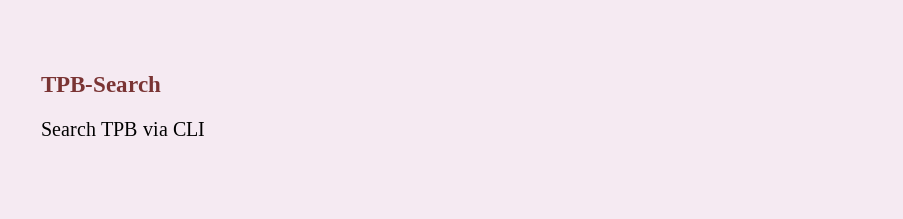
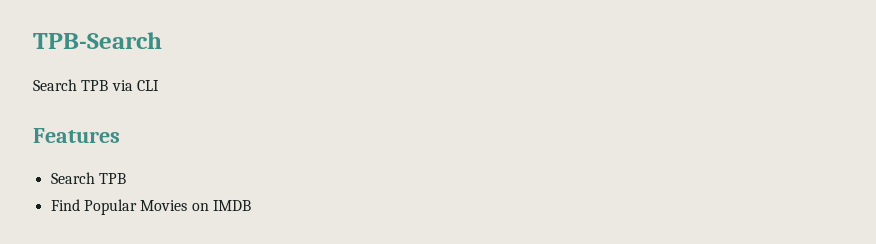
+ Features
+ Search TPB
+ Find Popular Movies on IMDB

